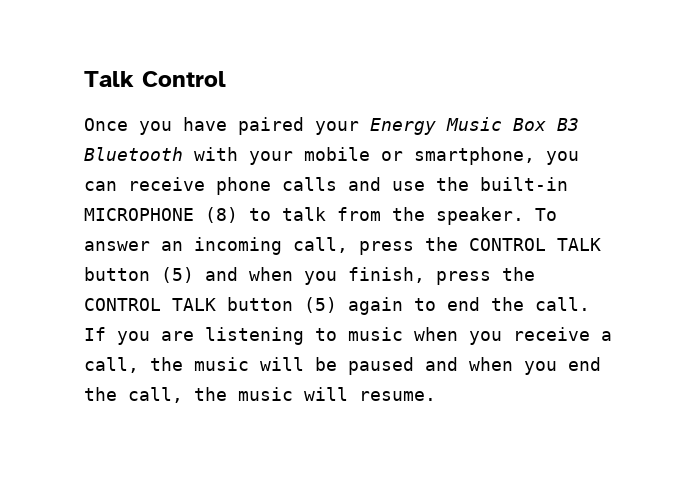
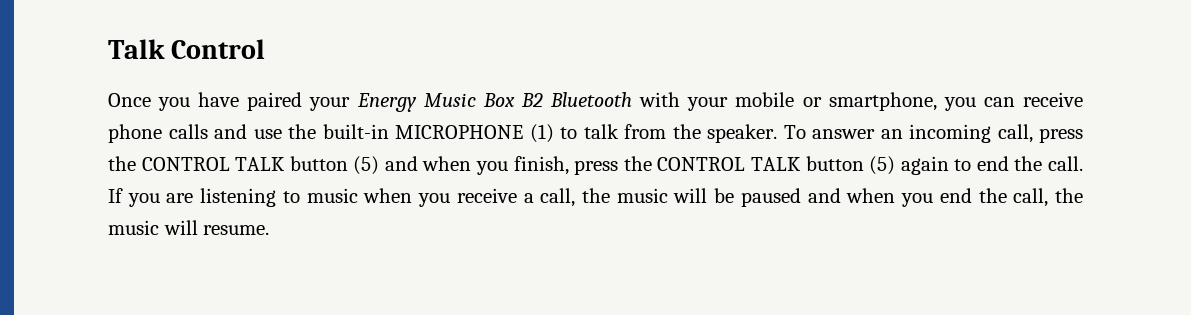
- Once you have paired your Energy Music Box B3 Bluetooth with your mobile or smartphone, you can receive phone calls and use the built-in MICROPHONE (8) to talk from the speaker.
+ Once you have paired your Energy Music Box B2 Bluetooth with your mobile or smartphone, you can receive phone calls and use the built-in MICROPHONE (1) to talk from the speaker.

